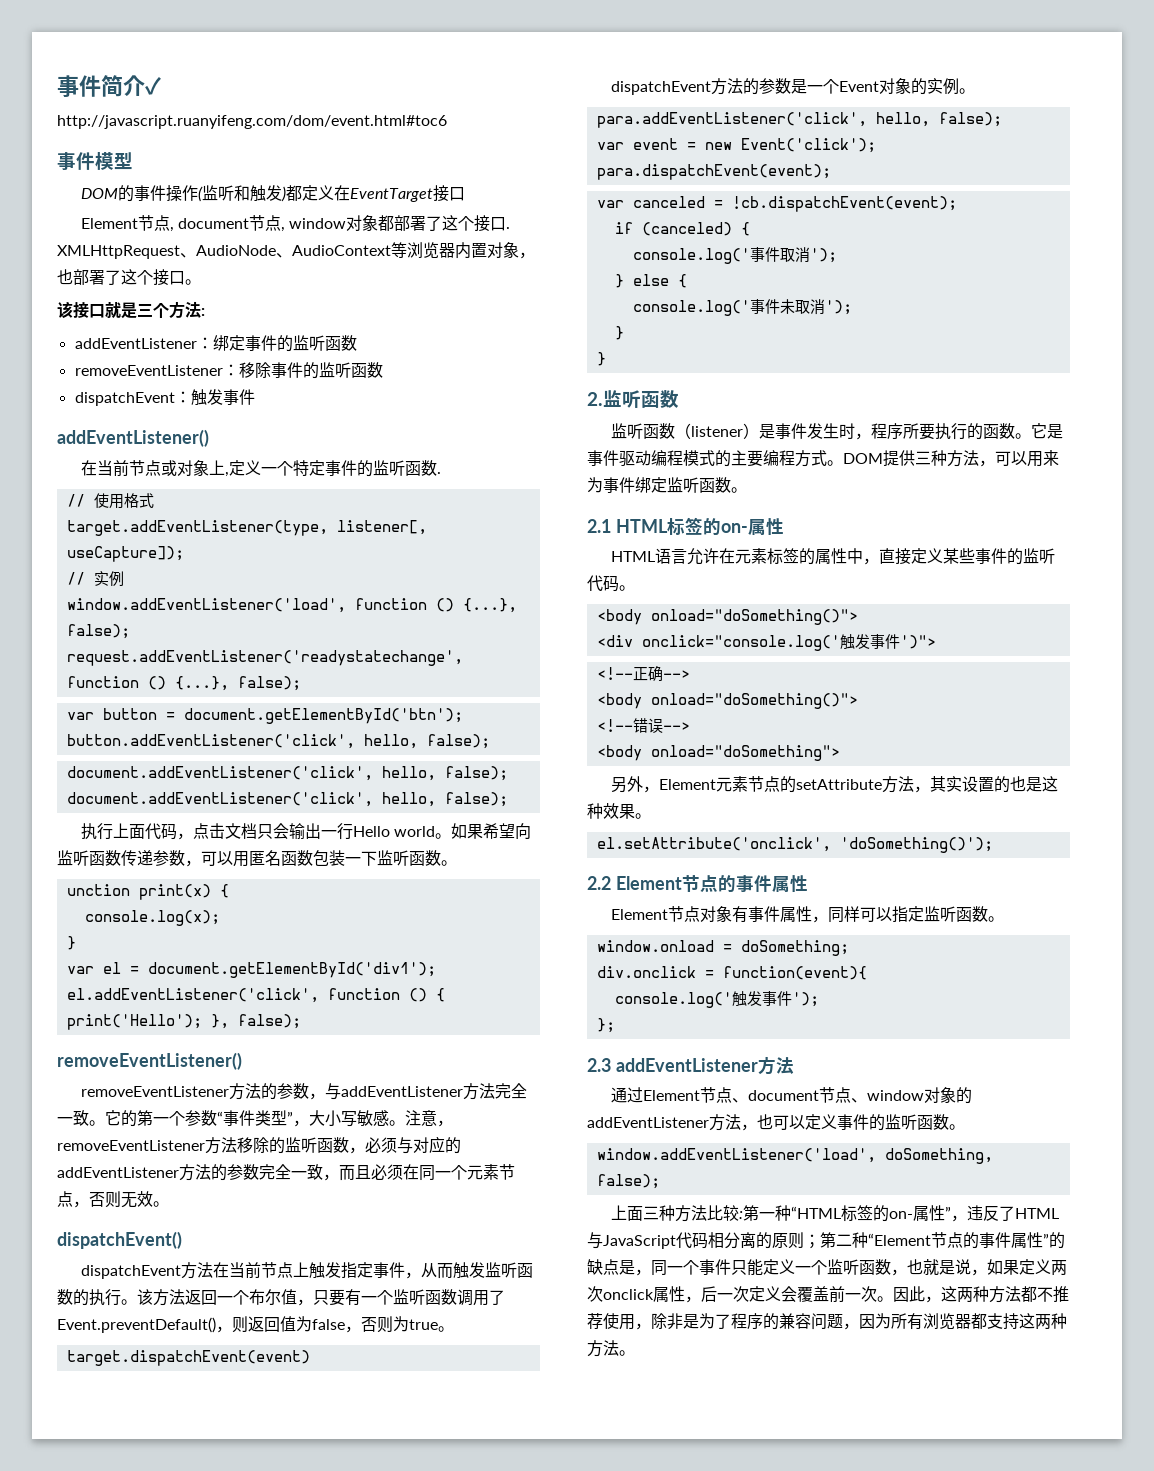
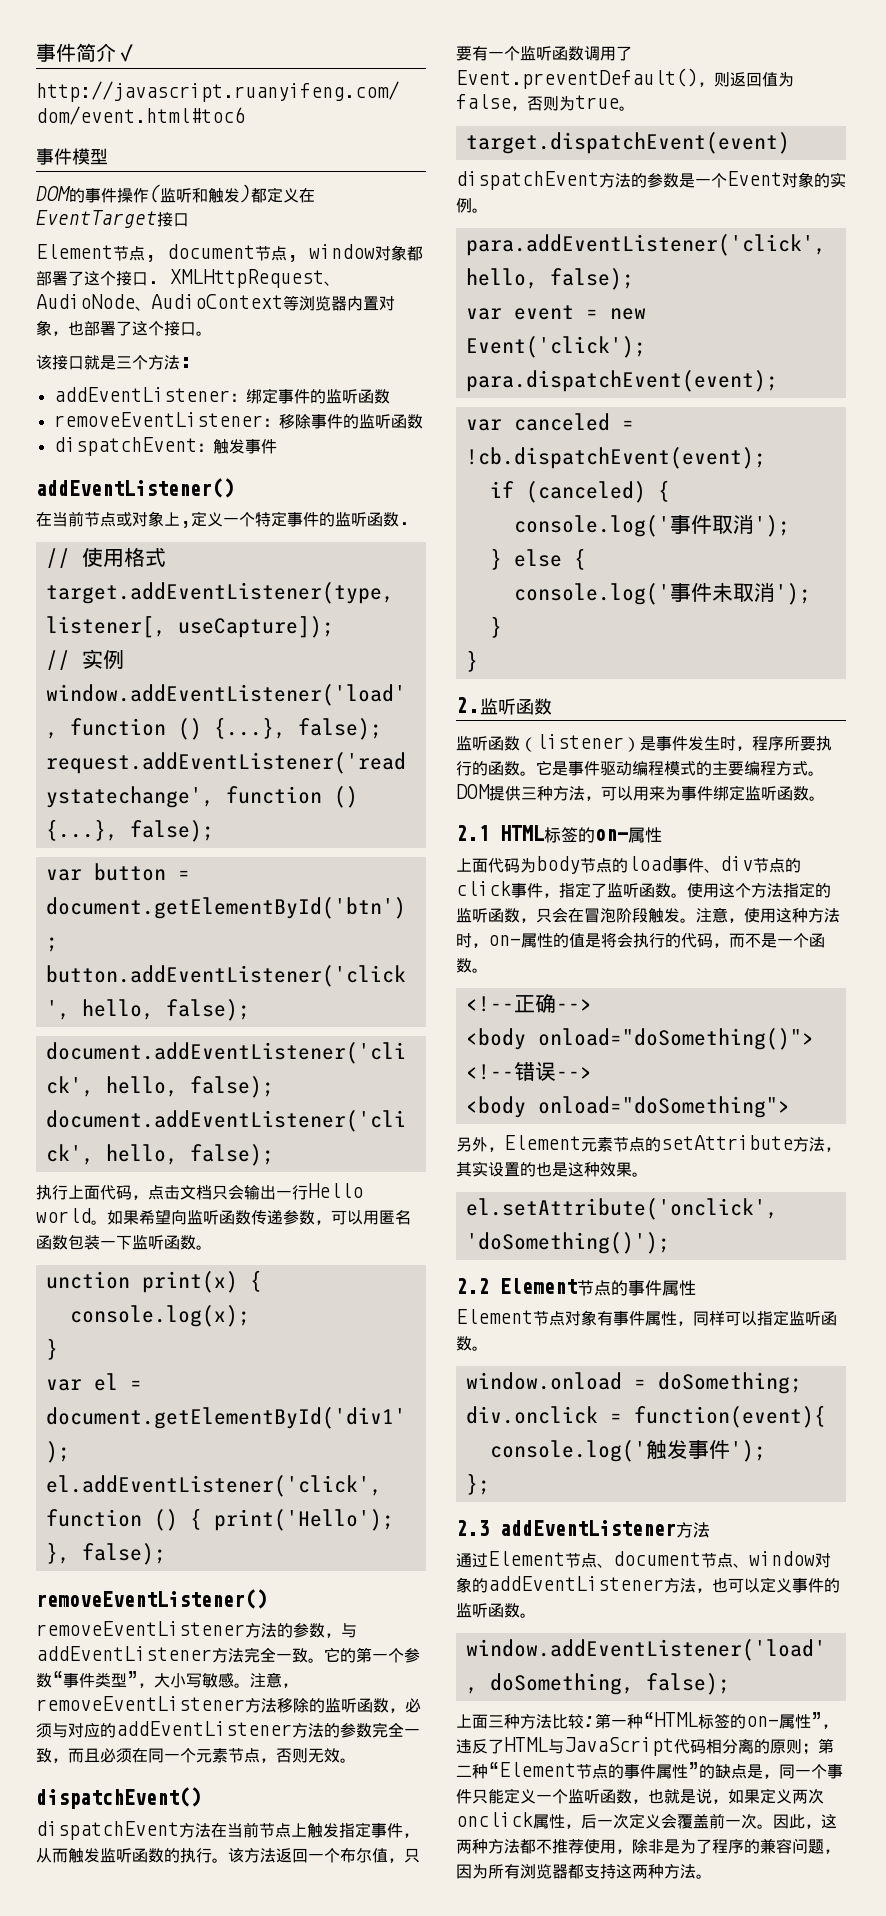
- HTML语言允许在元素标签的属性中，直接定义某些事件的监听代码。
- <body onload="doSomething()">
- <div onclick="console.log('触发事件')">
+ 上面代码为body节点的load事件、div节点的click事件，指定了监听函数。使用这个方法指定的监听函数，只会在冒泡阶段触发。注意，使用这种方法时，on-属性的值是将会执行的代码，而不是一个函数。

